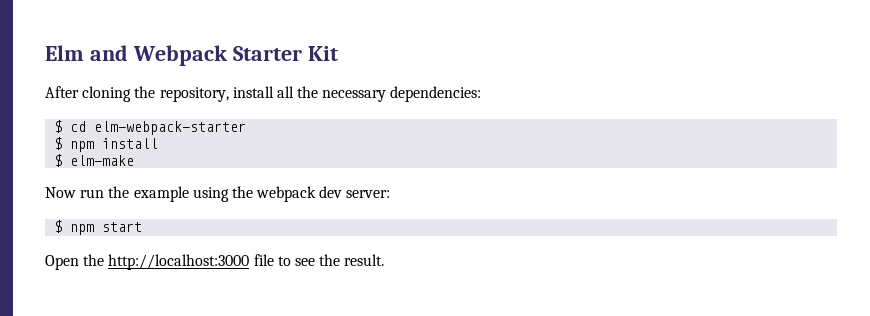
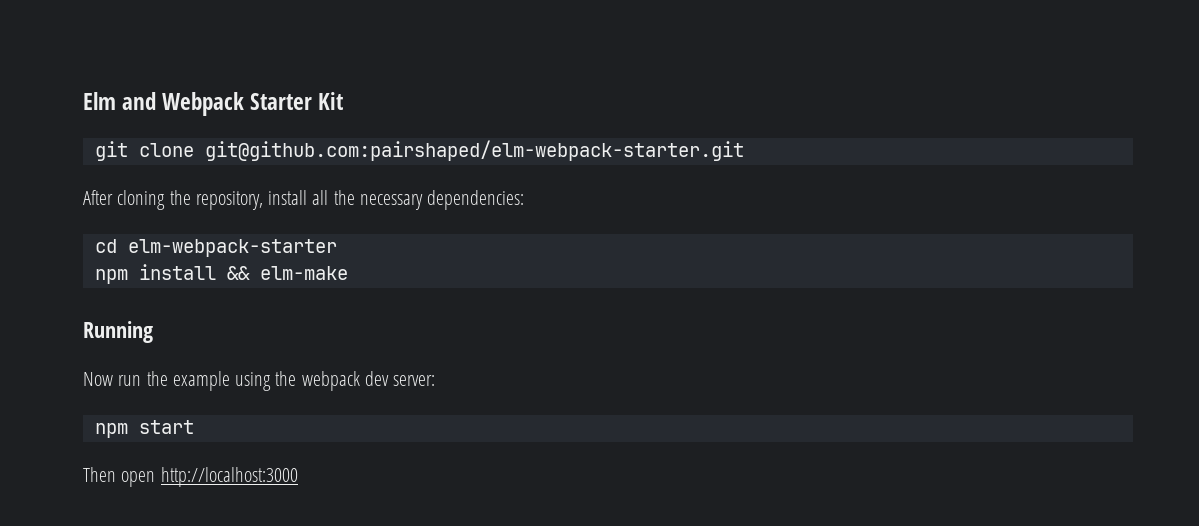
+ git clone git@github.com:pairshaped/elm-webpack-starter.git
- $ cd elm-webpack-starter
+ cd elm-webpack-starter
- $ npm install
- $ elm-make
+ npm install && elm-make
+ Running
- $ npm start
+ npm start
- Open the http://localhost:3000 file to see the result.
+ Then open http://localhost:3000

